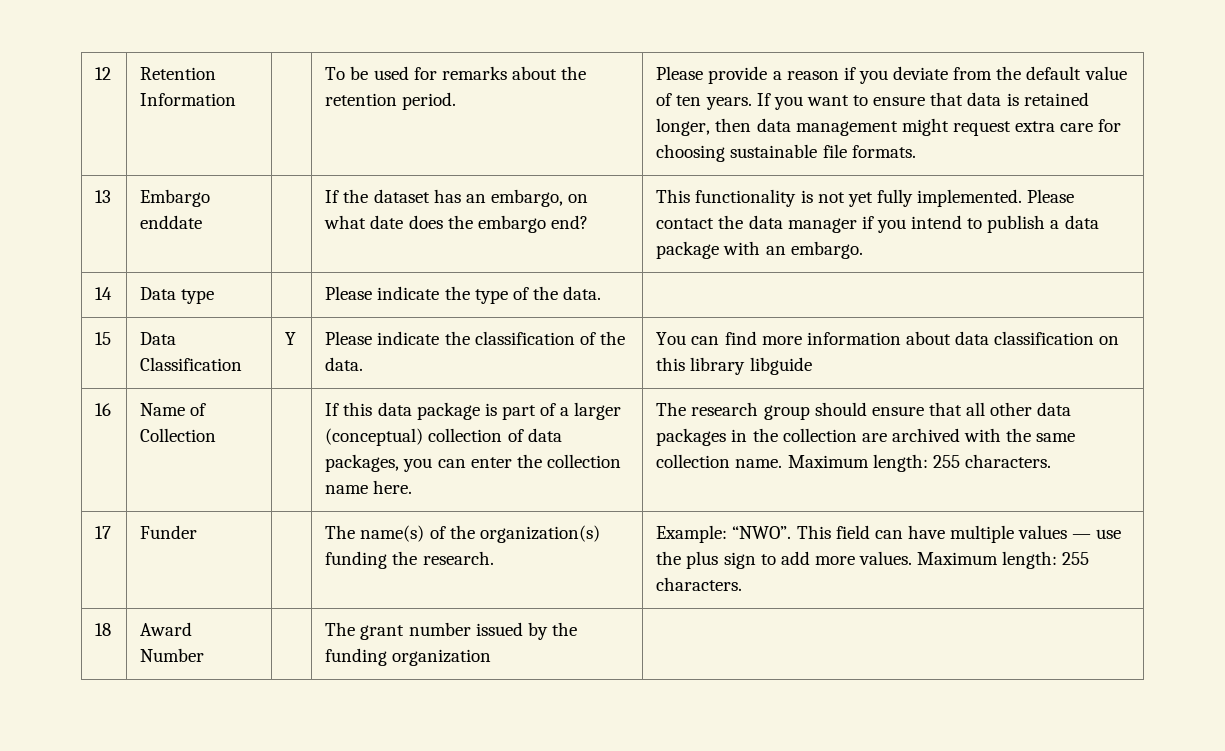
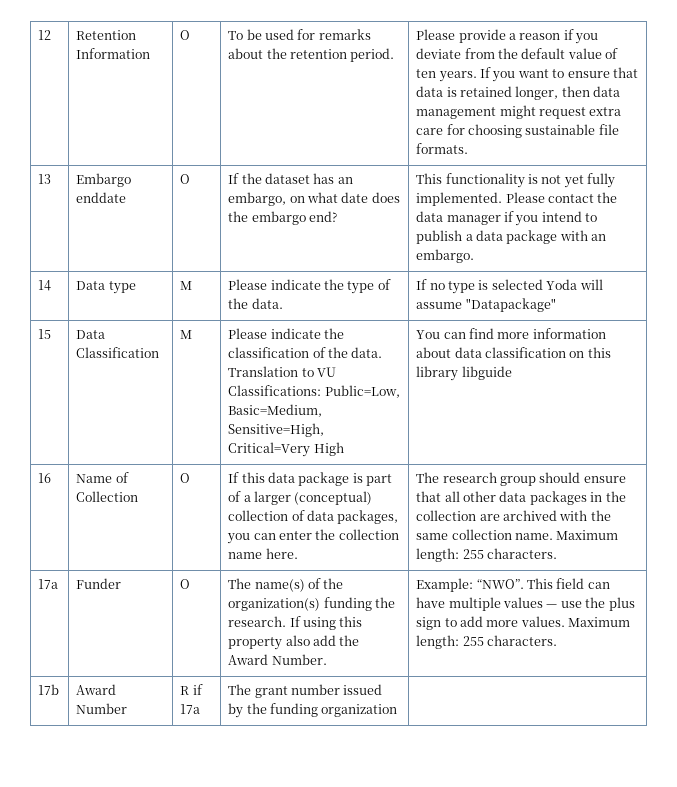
- Retention Information
+ Retention Information | O
- 13 | Embargo enddate | | If the dataset has an embargo, on what date does the embargo end? | This functionality is not yet fully implemented. Please contact the data manager if you intend to publish a data package with an embargo.
+ 13 | Embargo enddate | O | If the dataset has an embargo, on what date does the embargo end? | This functionality is not yet fully implemented. Please contact the data manager if you intend to publish a data package with an embargo.
- 14 | Data type | | Please indicate the type of the data. |
+ 14 | Data type | M | Please indicate the type of the data. | If no type is selected Yoda will assume "Datapackage"
- 15 | Data Classification | Y | Please indicate the classification of the data. | You can find more information about data classification on this library libguide
+ 15 | Data Classification | M | Please indicate the classification of the data. Translation to VU Classifications: Public=Low, Basic=Medium, Sensitive=High, Critical=Very High | You can find more information about data classification on this library libguide
- Name of Collection
+ Name of Collection | O
  The research group should ensure that all other data packages in the collection are archived with the same collection name. Maximum length: 255 characters.
- 17
+ 17a
- Funder
+ Funder | O
+ If using this property also add the Award Number.
- 18 | Award Number | | The grant number issued by the funding organization |
+ 17b | Award Number | R if 17a | The grant number issued by the funding organization |

